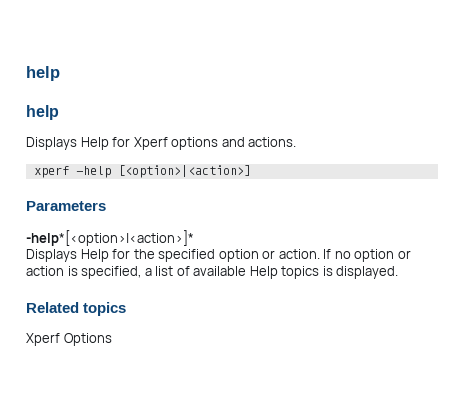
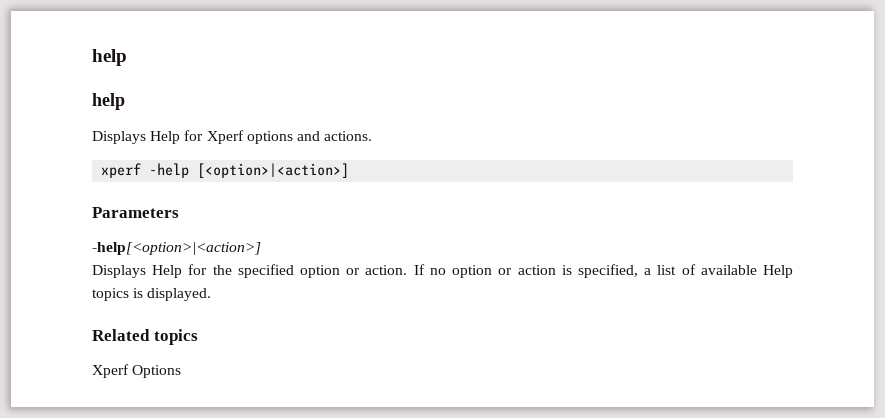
- -help*[<option>|<action>]*
+ -help[<option>|<action>]

